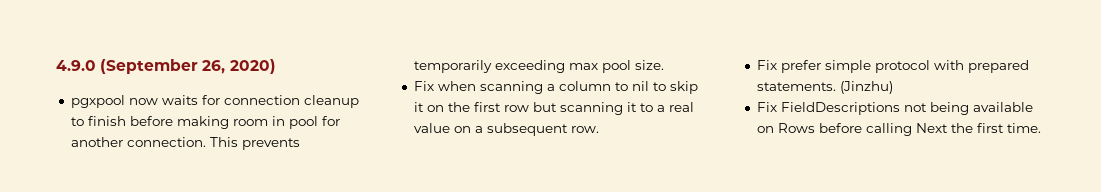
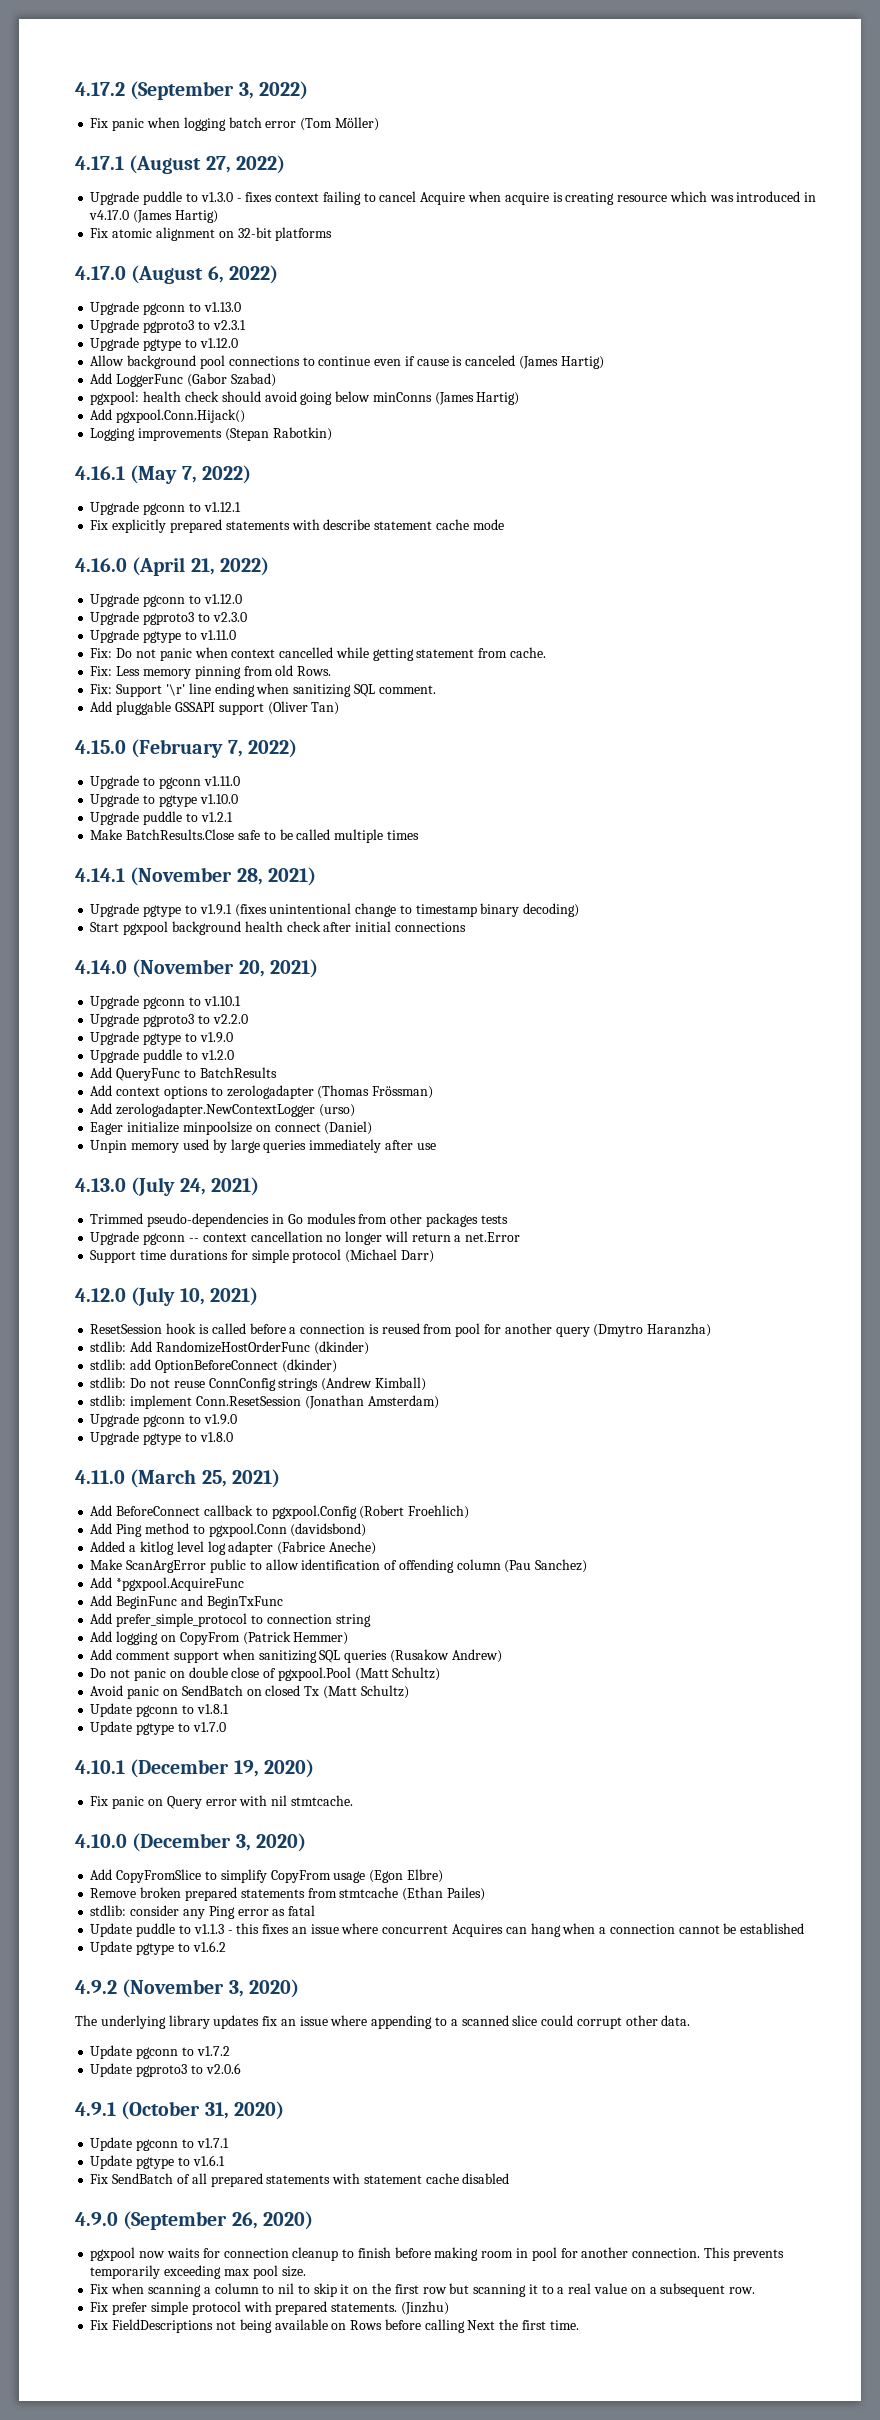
+ 4.17.2 (September 3, 2022)
+ Fix panic when logging batch error (Tom Möller)
+ 4.17.1 (August 27, 2022)
+ Upgrade puddle to v1.3.0 - fixes context failing to cancel Acquire when acquire is creating resource which was introduced in v4.17.0 (James Hartig)
+ Fix atomic alignment on 32-bit platforms
+ 4.17.0 (August 6, 2022)
+ Upgrade pgconn to v1.13.0
+ Upgrade pgproto3 to v2.3.1
+ Upgrade pgtype to v1.12.0
+ Allow background pool connections to continue even if cause is canceled (James Hartig)
+ Add LoggerFunc (Gabor Szabad)
+ pgxpool: health check should avoid going below minConns (James Hartig)
+ Add pgxpool.Conn.Hijack()
+ Logging improvements (Stepan Rabotkin)
+ 4.16.1 (May 7, 2022)
+ Upgrade pgconn to v1.12.1
+ Fix explicitly prepared statements with describe statement cache mode
+ 4.16.0 (April 21, 2022)
+ Upgrade pgconn to v1.12.0
+ Upgrade pgproto3 to v2.3.0
+ Upgrade pgtype to v1.11.0
+ Fix: Do not panic when context cancelled while getting statement from cache.
+ Fix: Less memory pinning from old Rows.
+ Fix: Support '\r' line ending when sanitizing SQL comment.
+ Add pluggable GSSAPI support (Oliver Tan)
+ 4.15.0 (February 7, 2022)
+ Upgrade to pgconn v1.11.0
+ Upgrade to pgtype v1.10.0
+ Upgrade puddle to v1.2.1
+ Make BatchResults.Close safe to be called multiple times
+ 4.14.1 (November 28, 2021)
+ Upgrade pgtype to v1.9.1 (fixes unintentional change to timestamp binary decoding)
+ Start pgxpool background health check after initial connections
+ 4.14.0 (November 20, 2021)
+ Upgrade pgconn to v1.10.1
+ Upgrade pgproto3 to v2.2.0
+ Upgrade pgtype to v1.9.0
+ Upgrade puddle to v1.2.0
+ Add QueryFunc to BatchResults
+ Add context options to zerologadapter (Thomas Frössman)
+ Add zerologadapter.NewContextLogger (urso)
+ Eager initialize minpoolsize on connect (Daniel)
+ Unpin memory used by large queries immediately after use
+ 4.13.0 (July 24, 2021)
+ Trimmed pseudo-dependencies in Go modules from other packages tests
+ Upgrade pgconn -- context cancellation no longer will return a net.Error
+ Support time durations for simple protocol (Michael Darr)
+ 4.12.0 (July 10, 2021)
+ ResetSession hook is called before a connection is reused from pool for another query (Dmytro Haranzha)
+ stdlib: Add RandomizeHostOrderFunc (dkinder)
+ stdlib: add OptionBeforeConnect (dkinder)
+ stdlib: Do not reuse ConnConfig strings (Andrew Kimball)
+ stdlib: implement Conn.ResetSession (Jonathan Amsterdam)
+ Upgrade pgconn to v1.9.0
+ Upgrade pgtype to v1.8.0
+ 4.11.0 (March 25, 2021)
+ Add BeforeConnect callback to pgxpool.Config (Robert Froehlich)
+ Add Ping method to pgxpool.Conn (davidsbond)
+ Added a kitlog level log adapter (Fabrice Aneche)
+ Make ScanArgError public to allow identification of offending column (Pau Sanchez)
+ Add *pgxpool.AcquireFunc
+ Add BeginFunc and BeginTxFunc
+ Add prefer_simple_protocol to connection string
+ Add logging on CopyFrom (Patrick Hemmer)
+ Add comment support when sanitizing SQL queries (Rusakow Andrew)
+ Do not panic on double close of pgxpool.Pool (Matt Schultz)
+ Avoid panic on SendBatch on closed Tx (Matt Schultz)
+ Update pgconn to v1.8.1
+ Update pgtype to v1.7.0
+ 4.10.1 (December 19, 2020)
+ Fix panic on Query error with nil stmtcache.
+ 4.10.0 (December 3, 2020)
+ Add CopyFromSlice to simplify CopyFrom usage (Egon Elbre)
+ Remove broken prepared statements from stmtcache (Ethan Pailes)
+ stdlib: consider any Ping error as fatal
+ Update puddle to v1.1.3 - this fixes an issue where concurrent Acquires can hang when a connection cannot be established
+ Update pgtype to v1.6.2
+ 4.9.2 (November 3, 2020)
+ The underlying library updates fix an issue where appending to a scanned slice could corrupt other data.
+ Update pgconn to v1.7.2
+ Update pgproto3 to v2.0.6
+ 4.9.1 (October 31, 2020)
+ Update pgconn to v1.7.1
+ Update pgtype to v1.6.1
+ Fix SendBatch of all prepared statements with statement cache disabled

